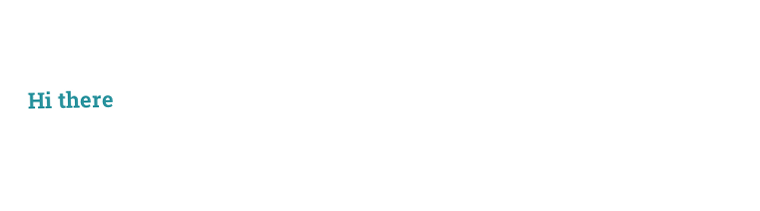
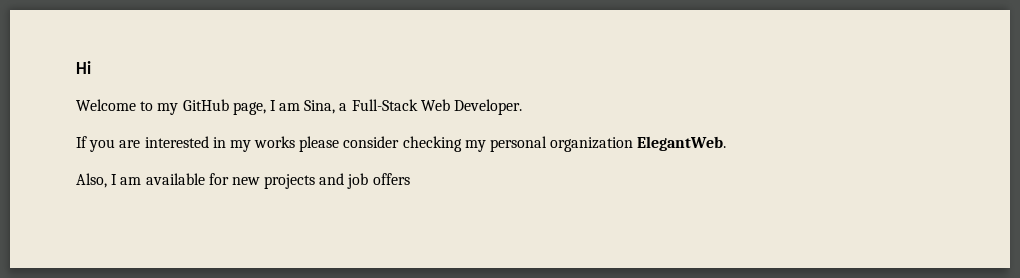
- Hi there
+ Hi
+ Welcome to my GitHub page, I am Sina, a Full-Stack Web Developer.
+ If you are interested in my works please consider checking my personal organization ElegantWeb.
+ Also, I am available for new projects and job offers

